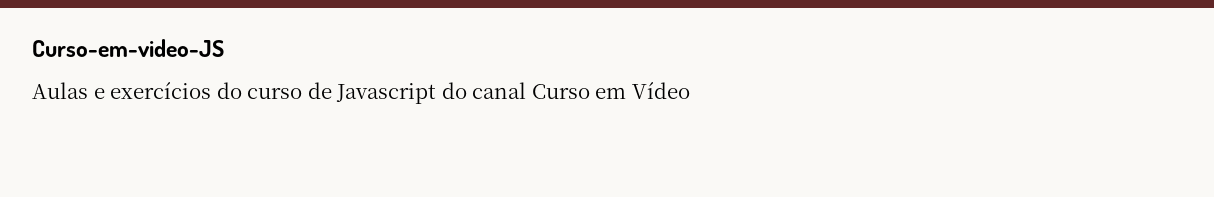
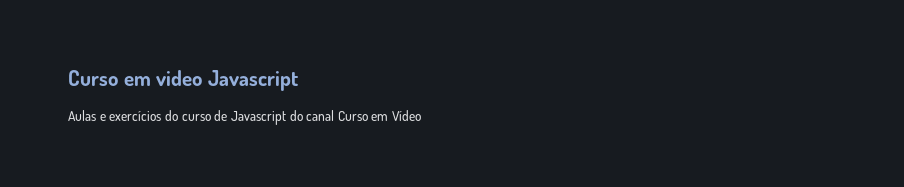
- Curso-em-video-JS
+ Curso em video Javascript

